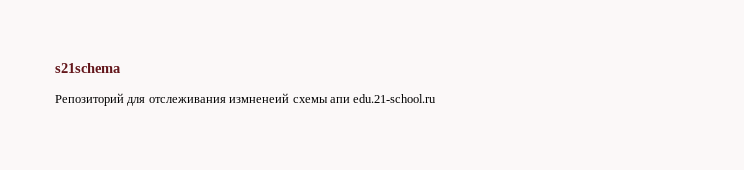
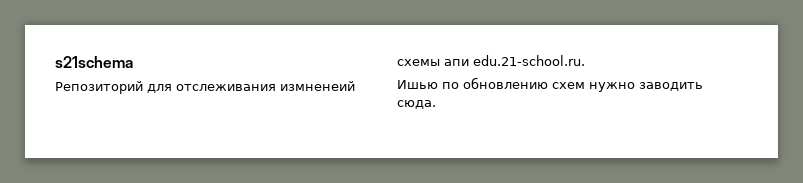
- Репозиторий для отслеживания измненеий схемы апи edu.21-school.ru
+ Репозиторий для отслеживания измненеий схемы апи edu.21-school.ru.
+ Ишью по обновлению схем нужно заводить сюда.

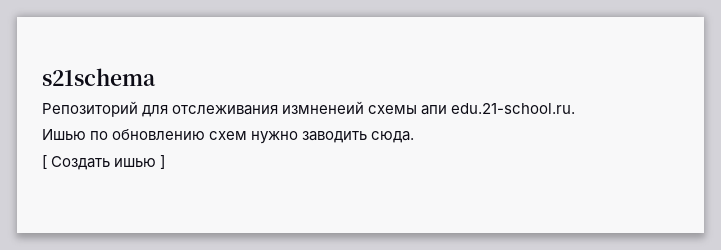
+ [ Создать ишью ]

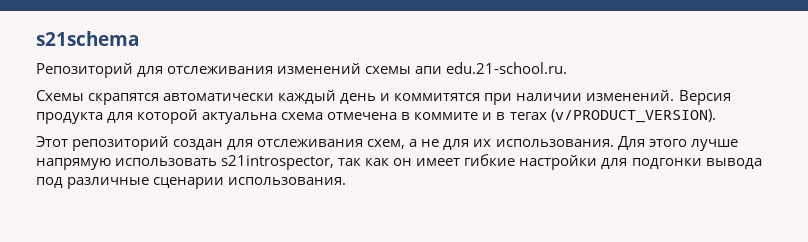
- Репозиторий для отслеживания измненеий схемы апи edu.21-school.ru.
+ Репозиторий для отслеживания изменений схемы апи edu.21-school.ru.
- Ишью по обновлению схем нужно заводить сюда.
- [ Создать ишью ]
+ Схемы скрапятся автоматически каждый день и коммитятся при наличии изменений. Версия продукта для которой актуальна схема отмечена в коммите и в тегах (v/PRODUCT_VERSION).
+ Этот репозиторий создан для отслеживания схем, а не для их использования. Для этого лучше напрямую использовать s21introspector, так как он имеет гибкие настройки для подгонки вывода под различные сценарии использования.

